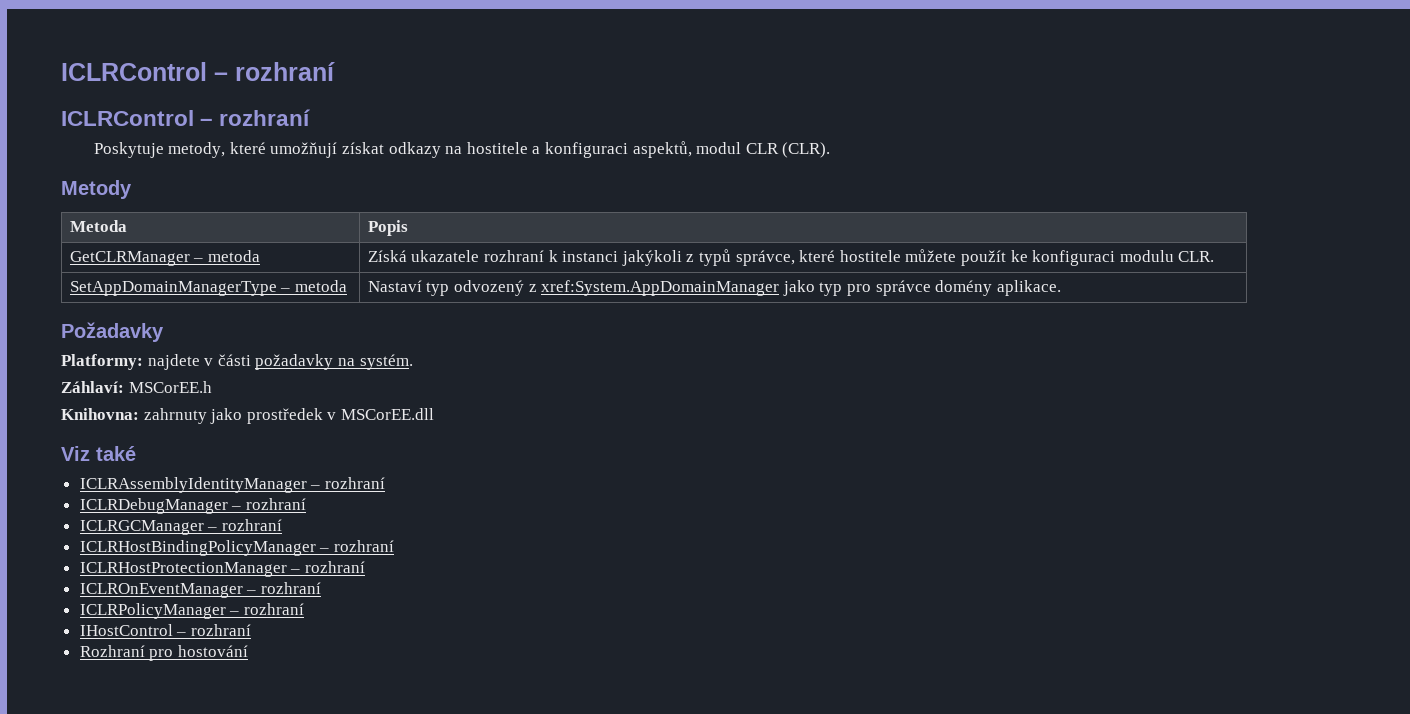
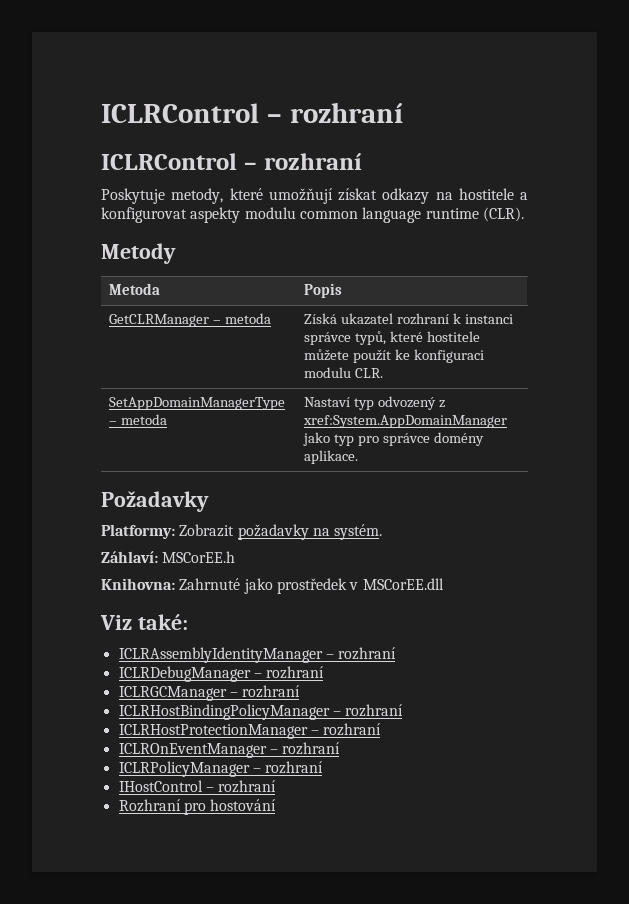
- Poskytuje metody, které umožňují získat odkazy na hostitele a konfiguraci aspektů, modul CLR (CLR).
+ Poskytuje metody, které umožňují získat odkazy na hostitele a konfigurovat aspekty modulu common language runtime (CLR).
- GetCLRManager – metoda | Získá ukazatele rozhraní k instanci jakýkoli z typů správce, které hostitele můžete použít ke konfiguraci modulu CLR.
+ GetCLRManager – metoda | Získá ukazatel rozhraní k instanci správce typů, které hostitele můžete použít ke konfiguraci modulu CLR.
- Platformy: najdete v části požadavky na systém.
+ Platformy: Zobrazit požadavky na systém.
- Knihovna: zahrnuty jako prostředek v MSCorEE.dll
+ Knihovna: Zahrnuté jako prostředek v MSCorEE.dll
- Viz také
+ Viz také:

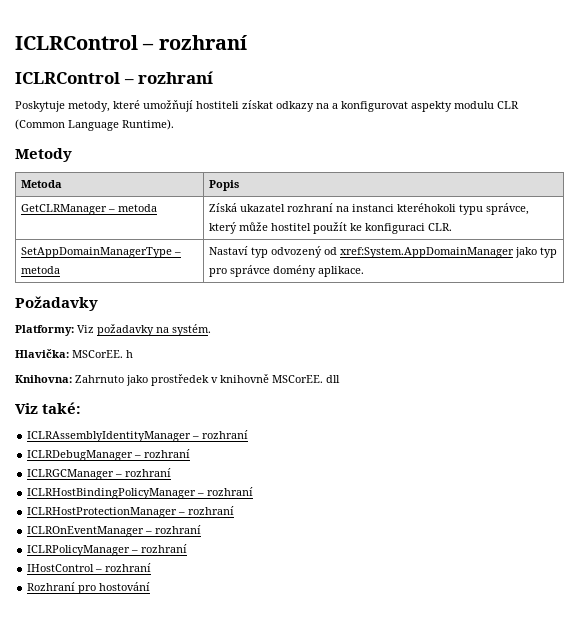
- Poskytuje metody, které umožňují získat odkazy na hostitele a konfigurovat aspekty modulu common language runtime (CLR).
+ Poskytuje metody, které umožňují hostiteli získat odkazy na a konfigurovat aspekty modulu CLR (Common Language Runtime).
- GetCLRManager – metoda | Získá ukazatel rozhraní k instanci správce typů, které hostitele můžete použít ke konfiguraci modulu CLR.
+ GetCLRManager – metoda | Získá ukazatel rozhraní na instanci kteréhokoli typu správce, který může hostitel použít ke konfiguraci CLR.
- SetAppDomainManagerType – metoda | Nastaví typ odvozený z xref:System.AppDomainManager jako typ pro správce domény aplikace.
+ SetAppDomainManagerType – metoda | Nastaví typ odvozený od xref:System.AppDomainManager jako typ pro správce domény aplikace.
- Platformy: Zobrazit požadavky na systém.
+ Platformy: Viz požadavky na systém.
- Záhlaví: MSCorEE.h
+ Hlavička: MSCorEE. h
- Knihovna: Zahrnuté jako prostředek v MSCorEE.dll
+ Knihovna: Zahrnuto jako prostředek v knihovně MSCorEE. dll

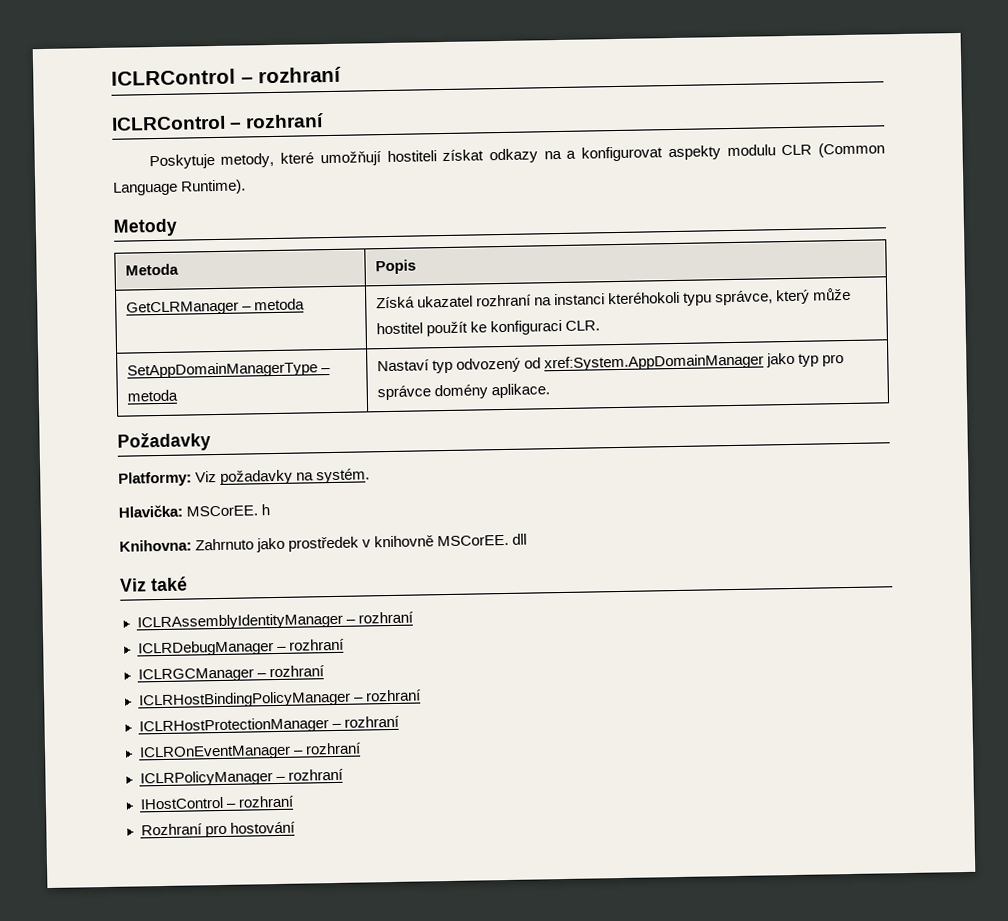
- Viz také:
+ Viz také

